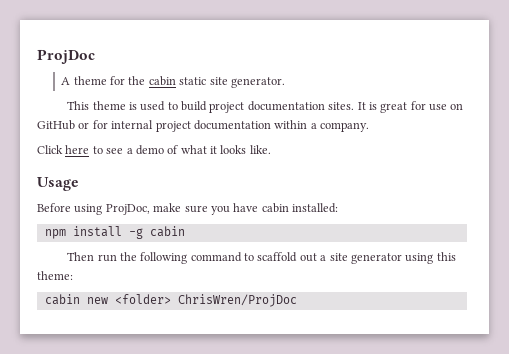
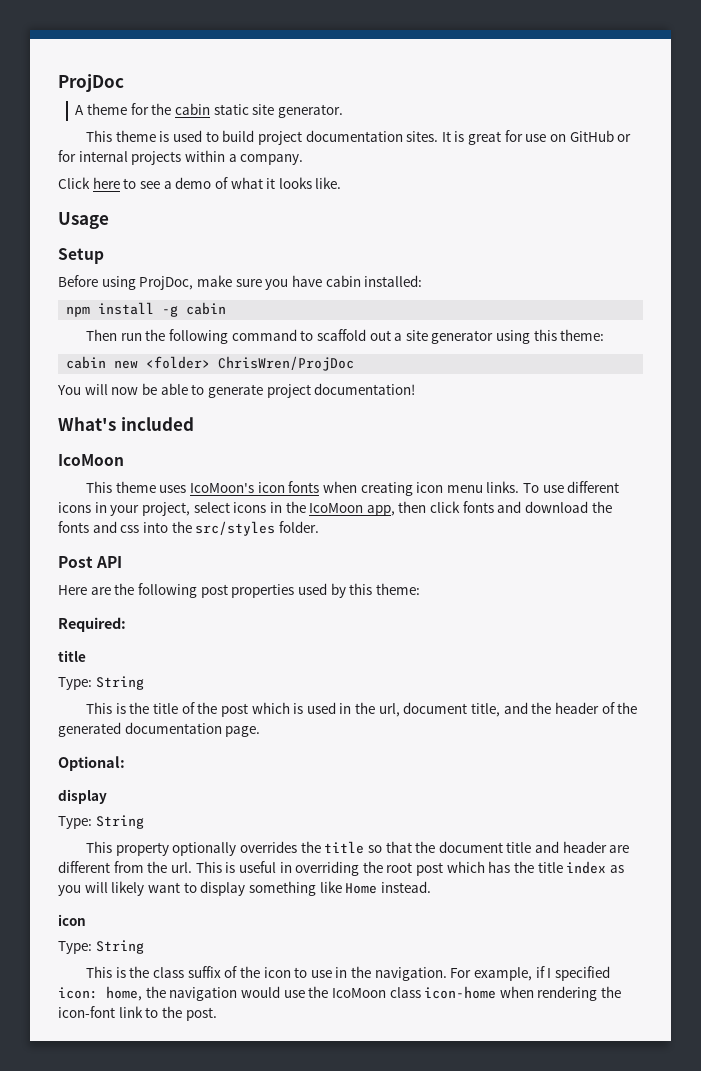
- It is great for use on GitHub or for internal project documentation within a company.
+ It is great for use on GitHub or for internal projects within a company.
+ Setup
+ You will now be able to generate project documentation!
+ What's included
+ IcoMoon
+ This theme uses IcoMoon's icon fonts when creating icon menu links. To use different icons in your project, select icons in the IcoMoon app, then click fonts and download the fonts and css into the src/styles folder.
+ Post API
+ Here are the following post properties used by this theme:
+ Required:
+ title
+ Type: String
+ This is the title of the post which is used in the url, document title, and the header of the generated documentation page.
+ Optional:
+ display
+ Type: String
+ This property optionally overrides the title so that the document title and header are different from the url. This is useful in overriding the root post which has the title index as you will likely want to display something like Home instead.
+ icon
+ Type: String
+ This is the class suffix of the icon to use in the navigation. For example, if I specified icon: home, the navigation would use the IcoMoon class icon-home when rendering the icon-font link to the post.

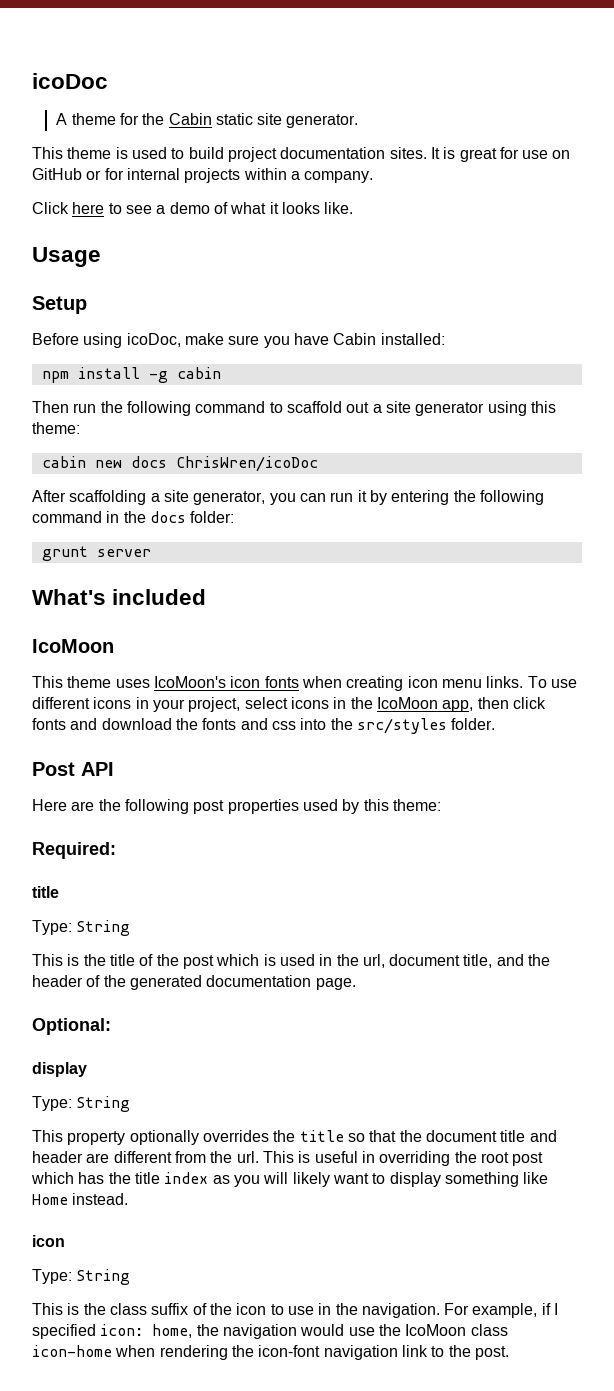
- ProjDoc
+ icoDoc
- A theme for the cabin static site generator.
+ A theme for the Cabin static site generator.
- Before using ProjDoc, make sure you have cabin installed:
+ Before using icoDoc, make sure you have Cabin installed:
- cabin new <folder> ChrisWren/ProjDoc
- You will now be able to generate project documentation!
+ cabin new docs ChrisWren/icoDoc
+ After scaffolding a site generator, you can run it by entering the following command in the docs folder:
+ grunt server
- For example, if I specified icon: home, the navigation would use the IcoMoon class icon-home when rendering the icon-font link to the post.
+ For example, if I specified icon: home, the navigation would use the IcoMoon class icon-home when rendering the icon-font navigation link to the post.

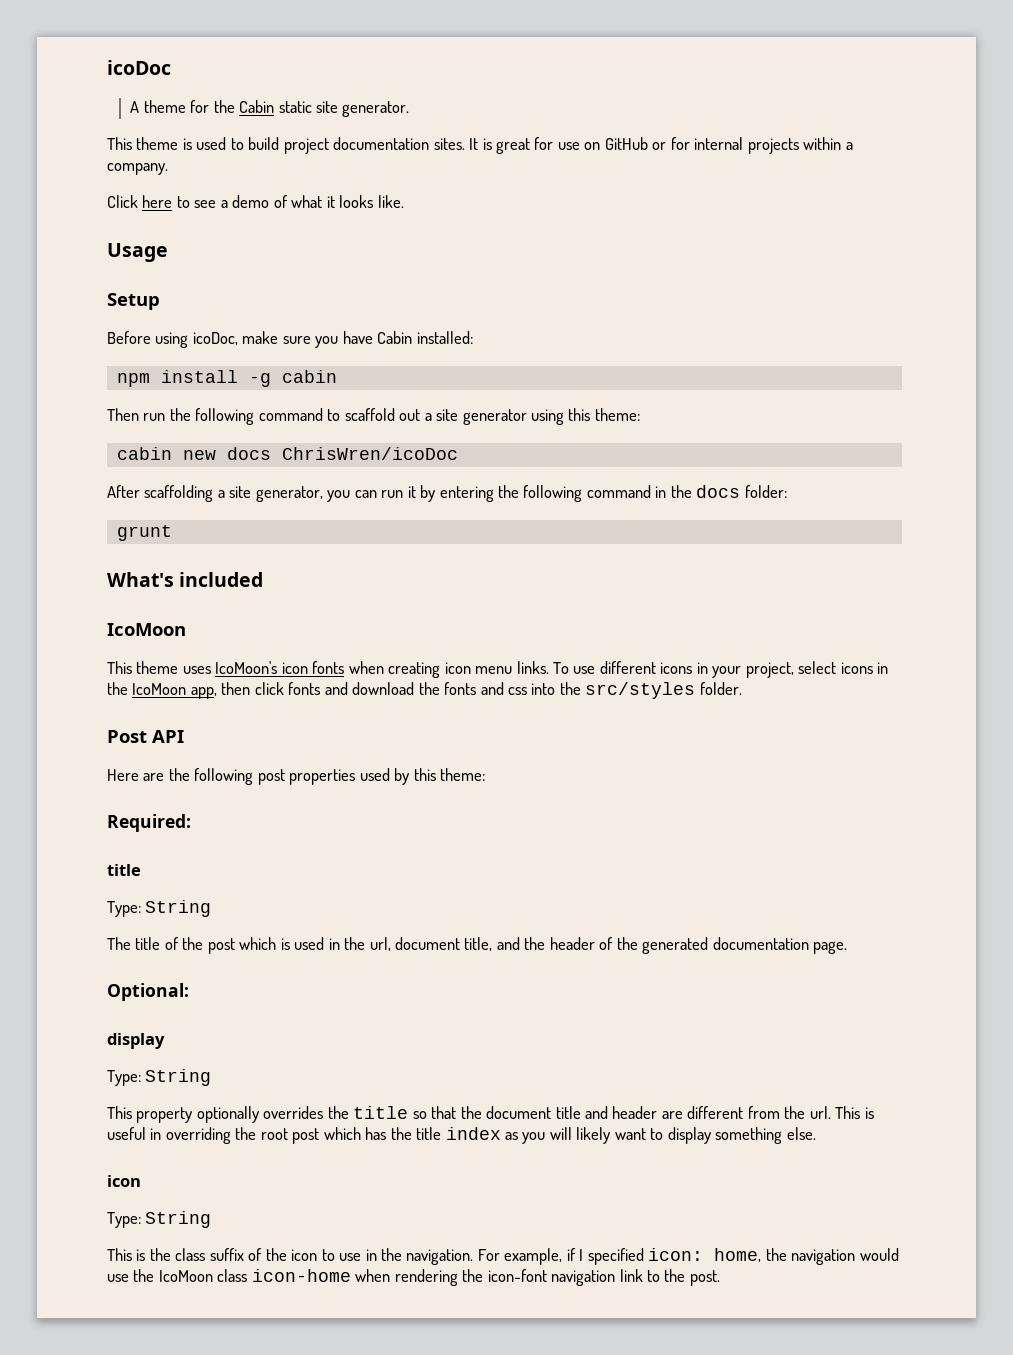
- grunt server
+ grunt
- This is the title of the post which is used in the url, document title, and the header of the generated documentation page.
+ The title of the post which is used in the url, document title, and the header of the generated documentation page.
- This is useful in overriding the root post which has the title index as you will likely want to display something like Home instead.
+ This is useful in overriding the root post which has the title index as you will likely want to display something else.

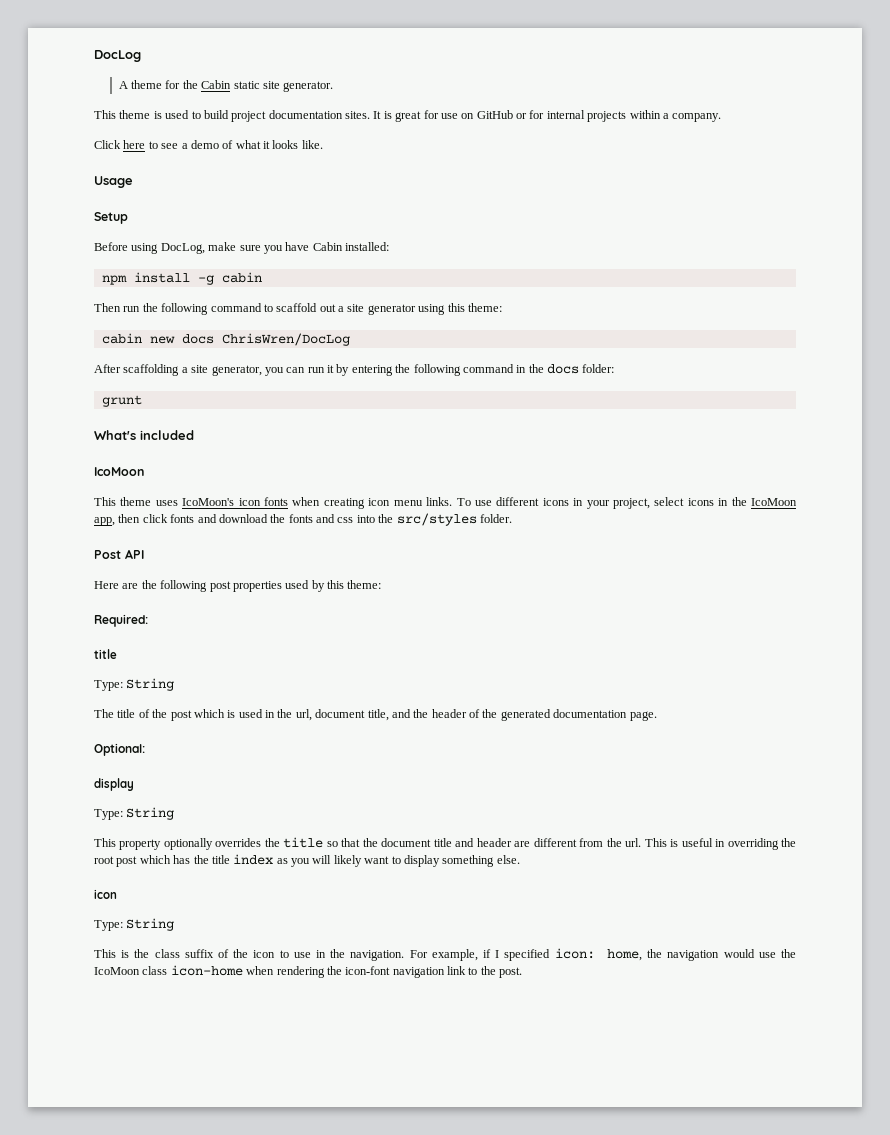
- icoDoc
+ DocLog
- Before using icoDoc, make sure you have Cabin installed:
+ Before using DocLog, make sure you have Cabin installed:
- cabin new docs ChrisWren/icoDoc
+ cabin new docs ChrisWren/DocLog

